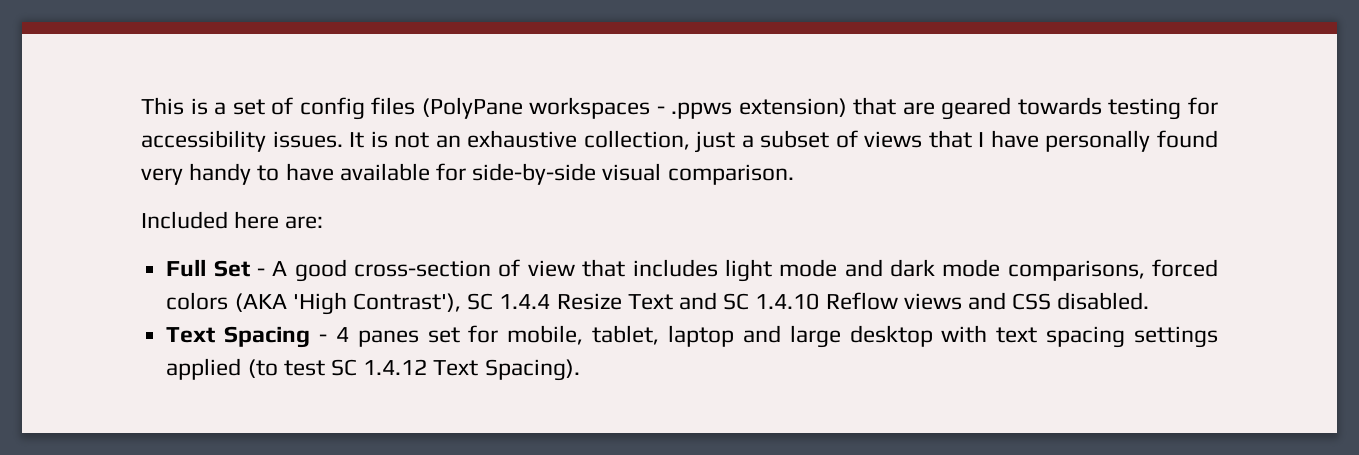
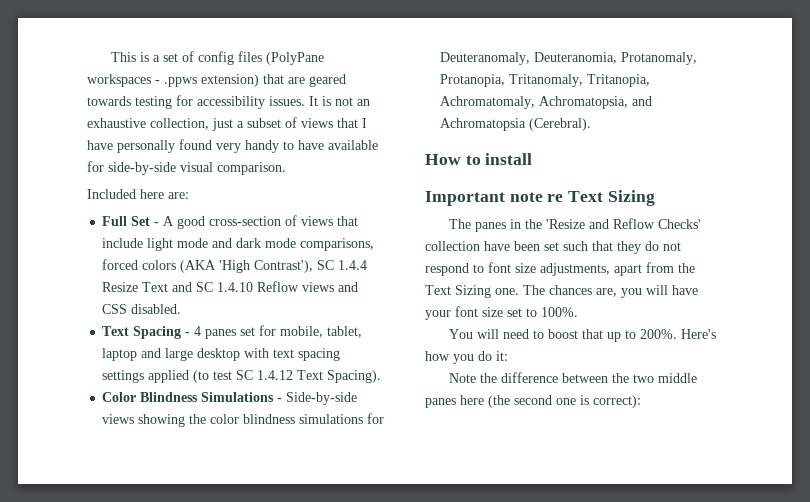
- Full Set - A good cross-section of view that includes light mode and dark mode comparisons, forced colors (AKA 'High Contrast'), SC 1.4.4 Resize Text and SC 1.4.10 Reflow views and CSS disabled.
+ Full Set - A good cross-section of views that include light mode and dark mode comparisons, forced colors (AKA 'High Contrast'), SC 1.4.4 Resize Text and SC 1.4.10 Reflow views and CSS disabled.
+ Color Blindness Simulations - Side-by-side views showing the color blindness simulations for Deuteranomaly, Deuteranomia, Protanomaly, Protanopia, Tritanomaly, Tritanopia, Achromatomaly, Achromatopsia, and Achromatopsia (Cerebral).
+ How to install
+ Important note re Text Sizing
+ The panes in the 'Resize and Reflow Checks' collection have been set such that they do not respond to font size adjustments, apart from the Text Sizing one. The chances are, you will have your font size set to 100%.
+ You will need to boost that up to 200%. Here's how you do it:
+ Note the difference between the two middle panes here (the second one is correct):

